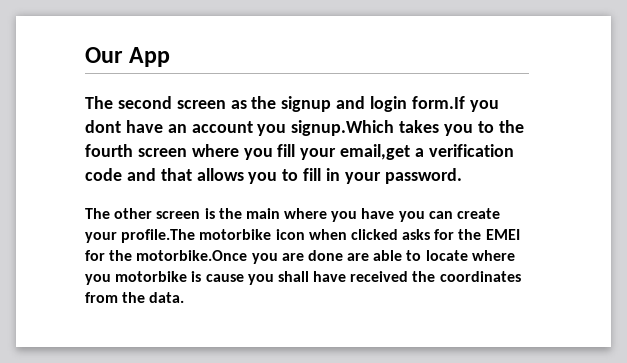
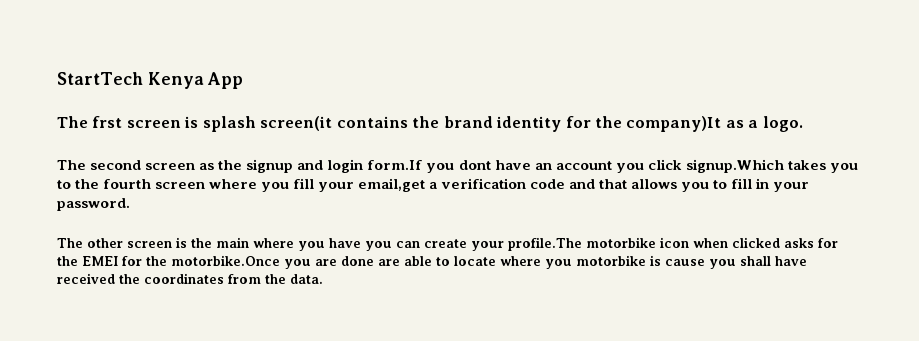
- Our App
+ StartTech Kenya App
+ The frst screen is splash screen(it contains the brand identity for the company)It as a logo.
- The second screen as the signup and login form.If you dont have an account you signup.Which takes you to the fourth screen where you fill your email,get a verification code and that allows you to fill in your password.
+ The second screen as the signup and login form.If you dont have an account you click signup.Which takes you to the fourth screen where you fill your email,get a verification code and that allows you to fill in your password.

